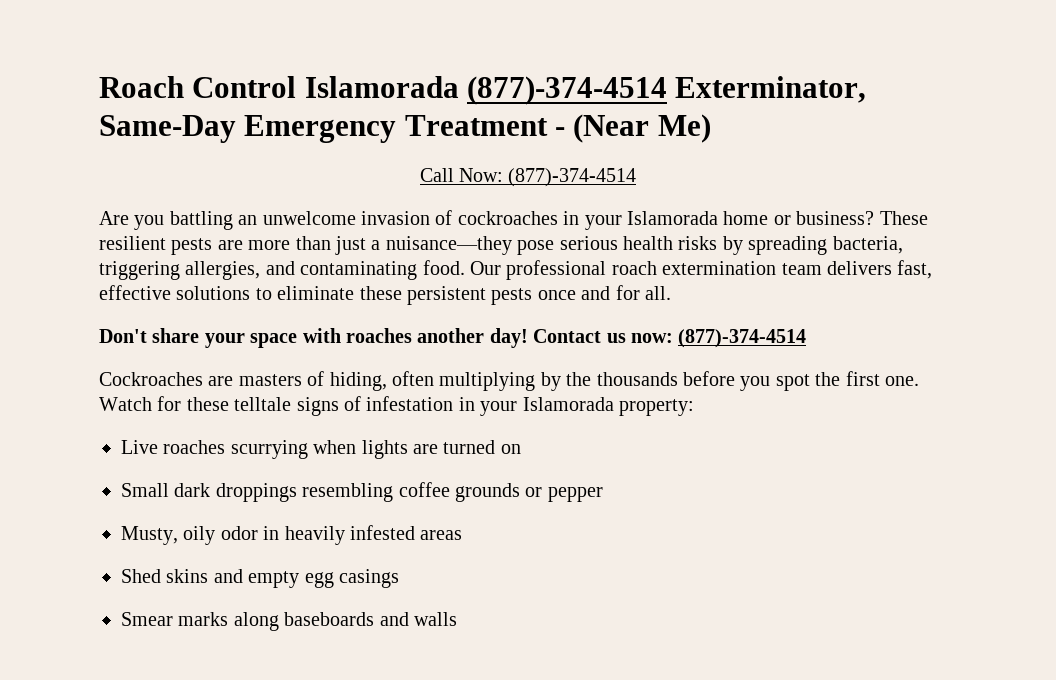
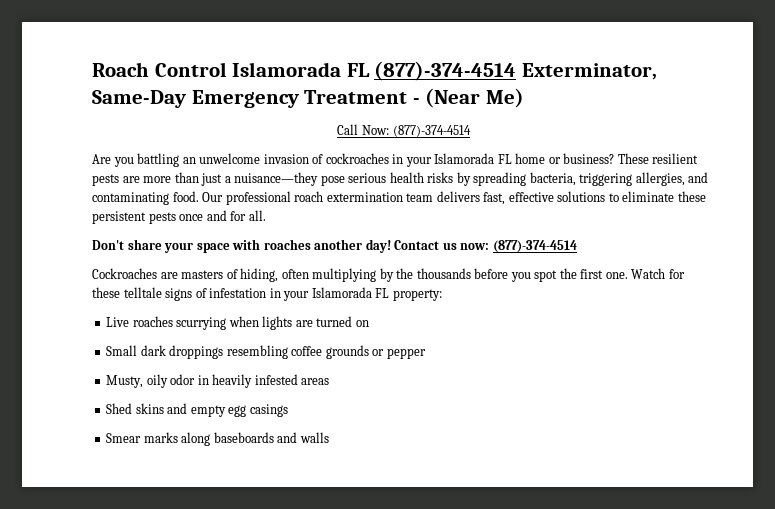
- Roach Control Islamorada (877)-374-4514 Exterminator, Same-Day Emergency Treatment - (Near Me)
+ Roach Control Islamorada FL (877)-374-4514 Exterminator, Same-Day Emergency Treatment - (Near Me)
- Are you battling an unwelcome invasion of cockroaches in your Islamorada home or business?
+ Are you battling an unwelcome invasion of cockroaches in your Islamorada FL home or business?
- Watch for these telltale signs of infestation in your Islamorada property:
+ Watch for these telltale signs of infestation in your Islamorada FL property:

